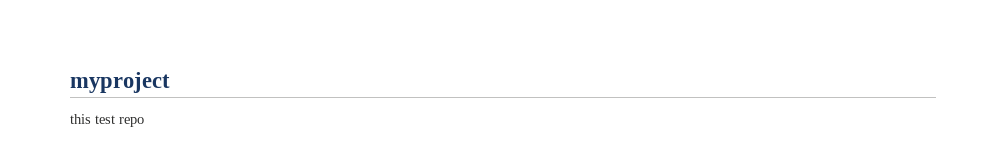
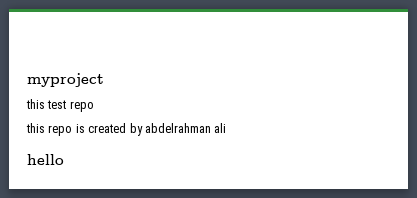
+ this repo is created by abdelrahman ali
+ hello

